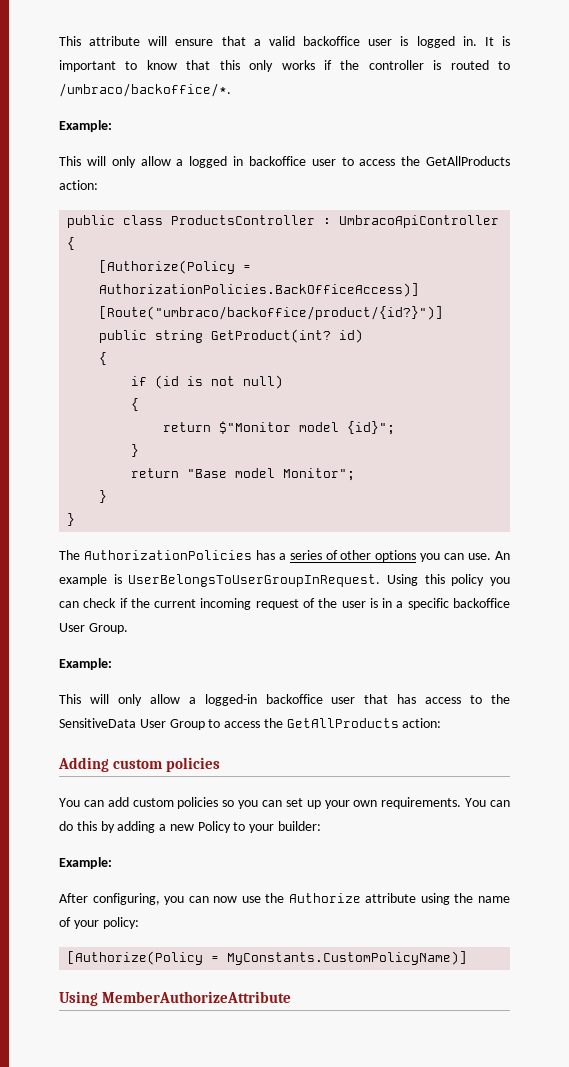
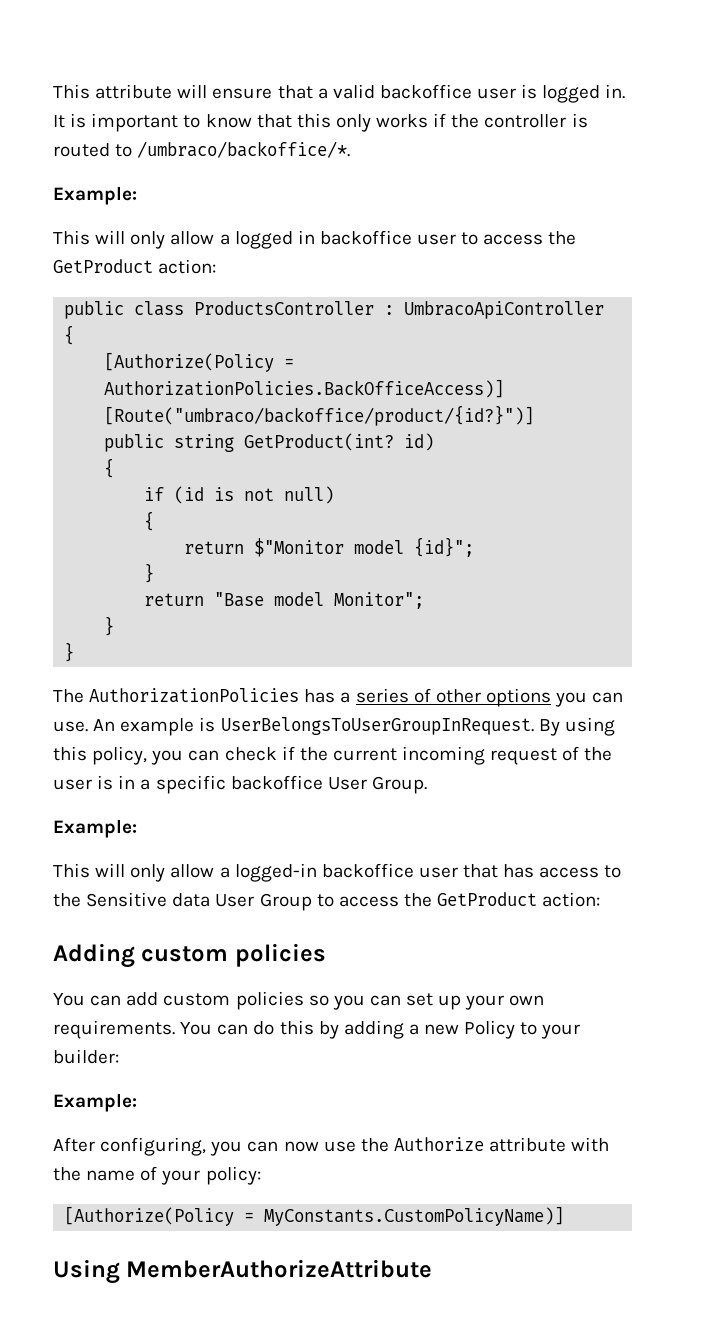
- This will only allow a logged in backoffice user to access the GetAllProducts action:
+ This will only allow a logged in backoffice user to access the GetProduct action:
- Using this policy you can check if the current incoming request of the user is in a specific backoffice User Group.
+ By using this policy, you can check if the current incoming request of the user is in a specific backoffice User Group.
- This will only allow a logged-in backoffice user that has access to the SensitiveData User Group to access the GetAllProducts action:
+ This will only allow a logged-in backoffice user that has access to the Sensitive data User Group to access the GetProduct action:
- After configuring, you can now use the Authorize attribute using the name of your policy:
+ After configuring, you can now use the Authorize attribute with the name of your policy:

